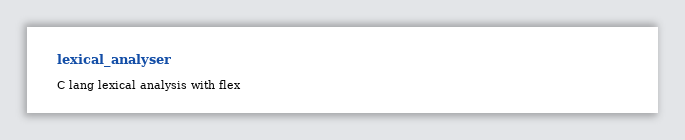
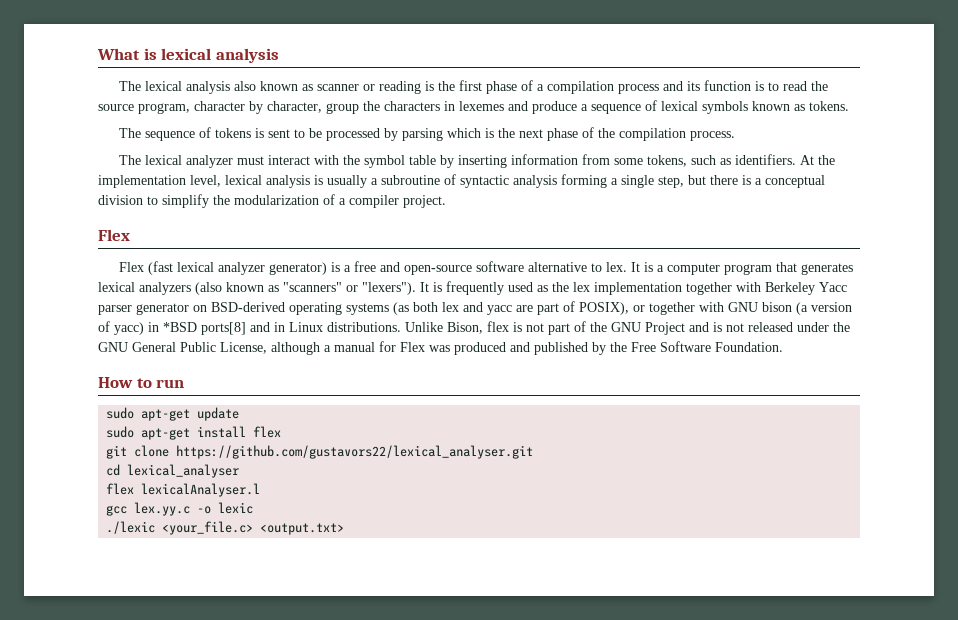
- lexical_analyser
- C lang lexical analysis with flex
+ What is lexical analysis
+ The lexical analysis also known as scanner or reading is the first phase of a compilation process and its function is to read the source program, character by character, group the characters in lexemes and produce a sequence of lexical symbols known as tokens.
+ The sequence of tokens is sent to be processed by parsing which is the next phase of the compilation process.
+ The lexical analyzer must interact with the symbol table by inserting information from some tokens, such as identifiers. At the implementation level, lexical analysis is usually a subroutine of syntactic analysis forming a single step, but there is a conceptual division to simplify the modularization of a compiler project.
+ Flex
+ Flex (fast lexical analyzer generator) is a free and open-source software alternative to lex. It is a computer program that generates lexical analyzers (also known as "scanners" or "lexers"). It is frequently used as the lex implementation together with Berkeley Yacc parser generator on BSD-derived operating systems (as both lex and yacc are part of POSIX), or together with GNU bison (a version of yacc) in *BSD ports[8] and in Linux distributions. Unlike Bison, flex is not part of the GNU Project and is not released under the GNU General Public License, although a manual for Flex was produced and published by the Free Software Foundation.
+ How to run
+ sudo apt-get update
+ sudo apt-get install flex
+ git clone https://github.com/gustavors22/lexical_analyser.git
+ cd lexical_analyser
+ flex lexicalAnalyser.l
+ gcc lex.yy.c -o lexic
+ ./lexic <your_file.c> <output.txt>

